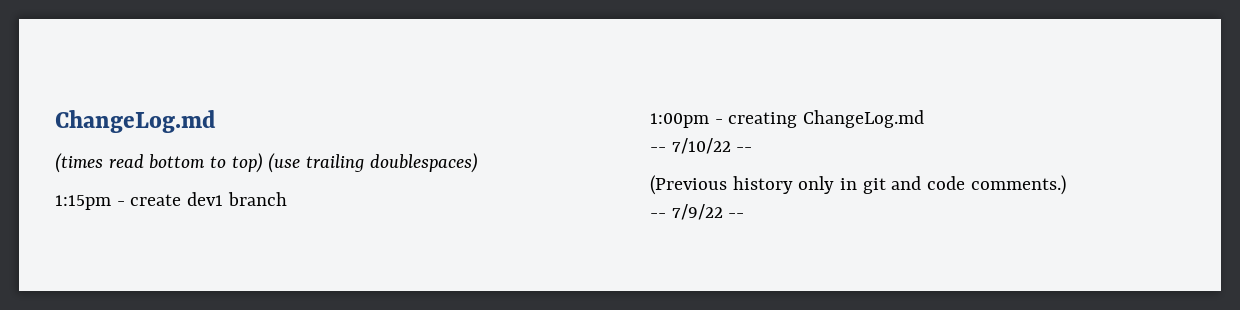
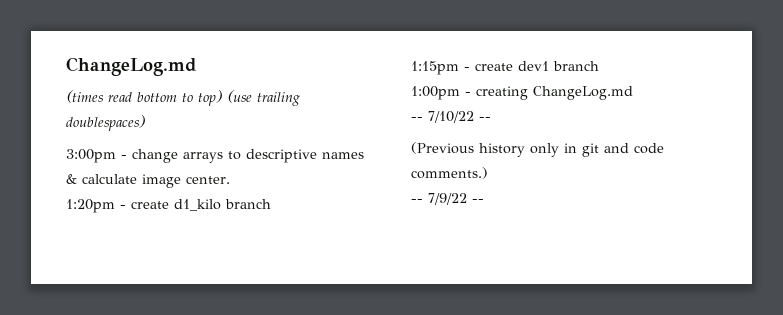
+ 3:00pm - change arrays to descriptive names & calculate image center.
+ 1:20pm - create d1_kilo branch

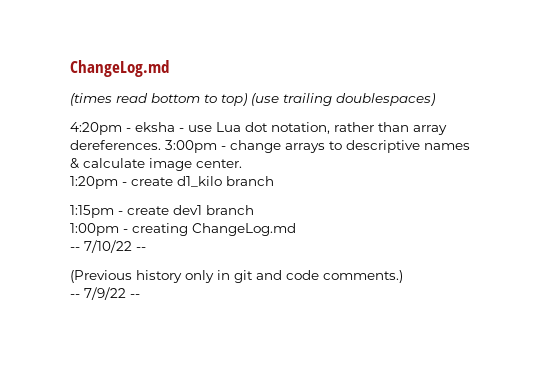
+ 4:20pm - eksha - use Lua dot notation, rather than array dereferences.

